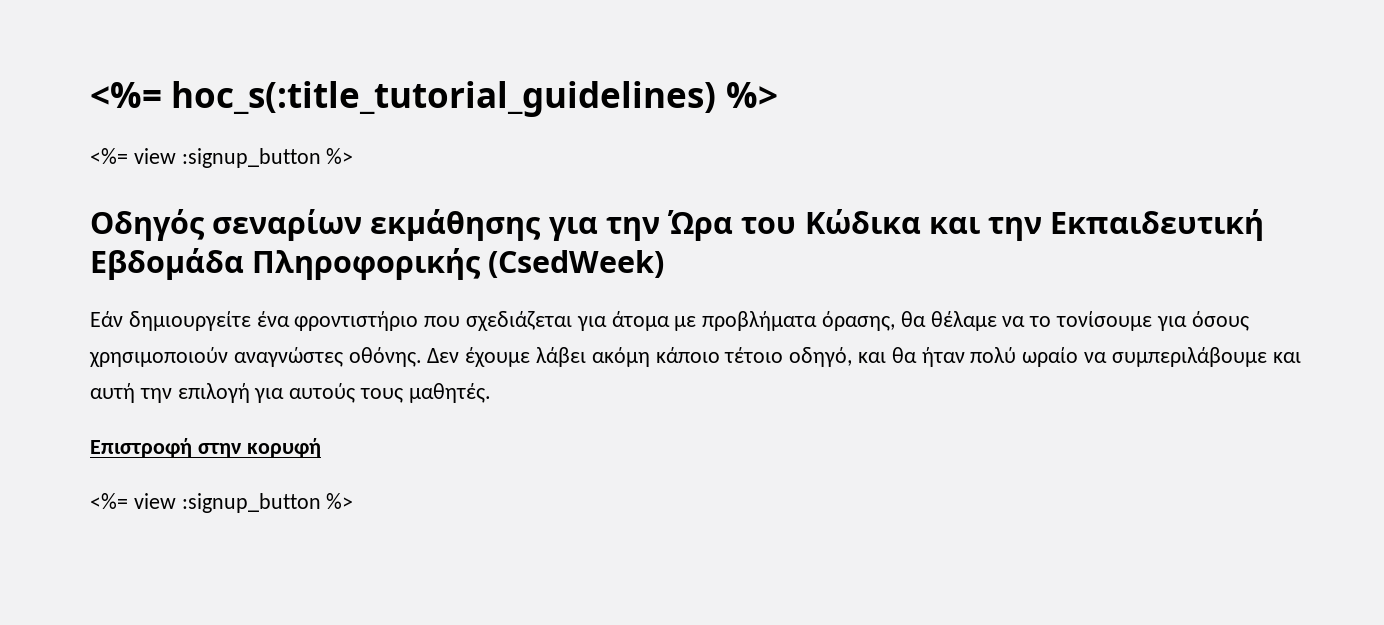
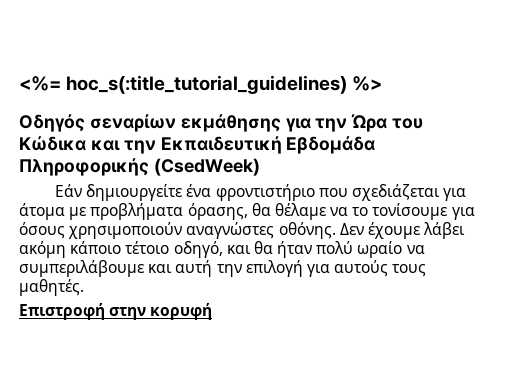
  <%= hoc_s(:title_tutorial_guidelines) %>
- <%= view :signup_button %>
  Επιστροφή στην κορυφή
- <%= view :signup_button %>

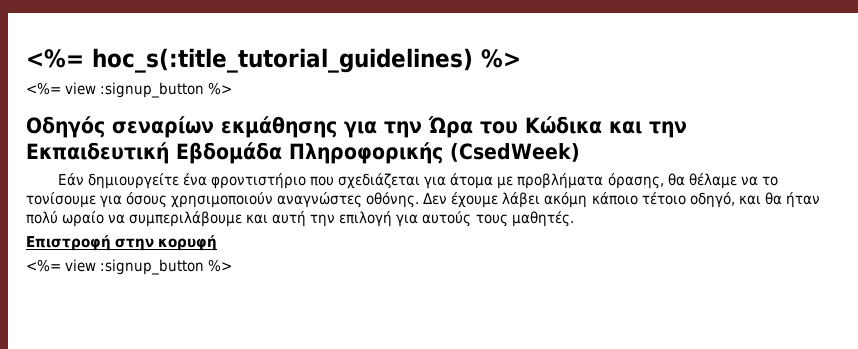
  <%= hoc_s(:title_tutorial_guidelines) %>
+ <%= view :signup_button %>
  Επιστροφή στην κορυφή
+ <%= view :signup_button %>

